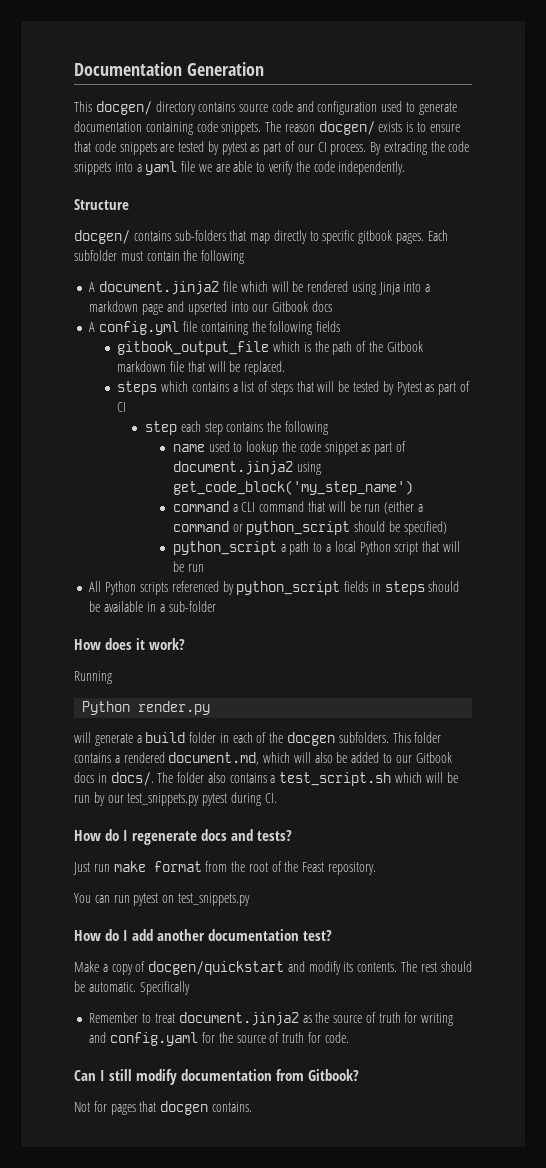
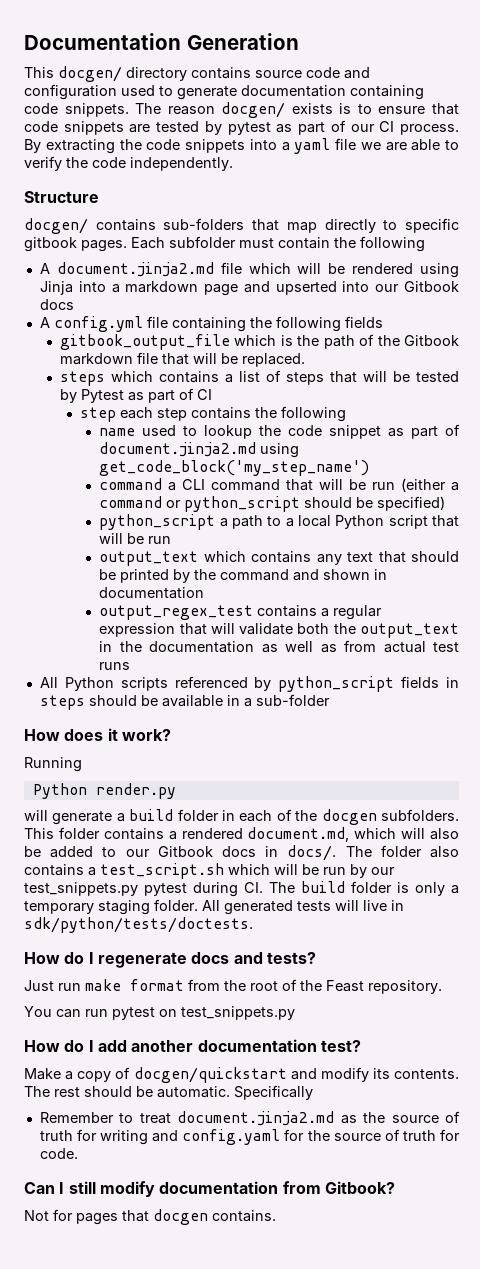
- A document.jinja2 file which will be rendered using Jinja into a markdown page and upserted into our Gitbook docs
+ A document.jinja2.md file which will be rendered using Jinja into a markdown page and upserted into our Gitbook docs
- name used to lookup the code snippet as part of document.jinja2 using get_code_block('my_step_name')
+ name used to lookup the code snippet as part of document.jinja2.md using get_code_block('my_step_name')
+ output_text which contains any text that should be printed by the command and shown in documentation
+ output_regex_test contains a regular expression that will validate both the output_text in the documentation as well as from actual test runs
- The folder also contains a test_script.sh which will be run by our test_snippets.py pytest during CI.
+ The folder also contains a test_script.sh which will be run by our test_snippets.py pytest during CI. The build folder is only a temporary staging folder. All generated tests will live in sdk/python/tests/doctests.
- Remember to treat document.jinja2 as the source of truth for writing and config.yaml for the source of truth for code.
+ Remember to treat document.jinja2.md as the source of truth for writing and config.yaml for the source of truth for code.

